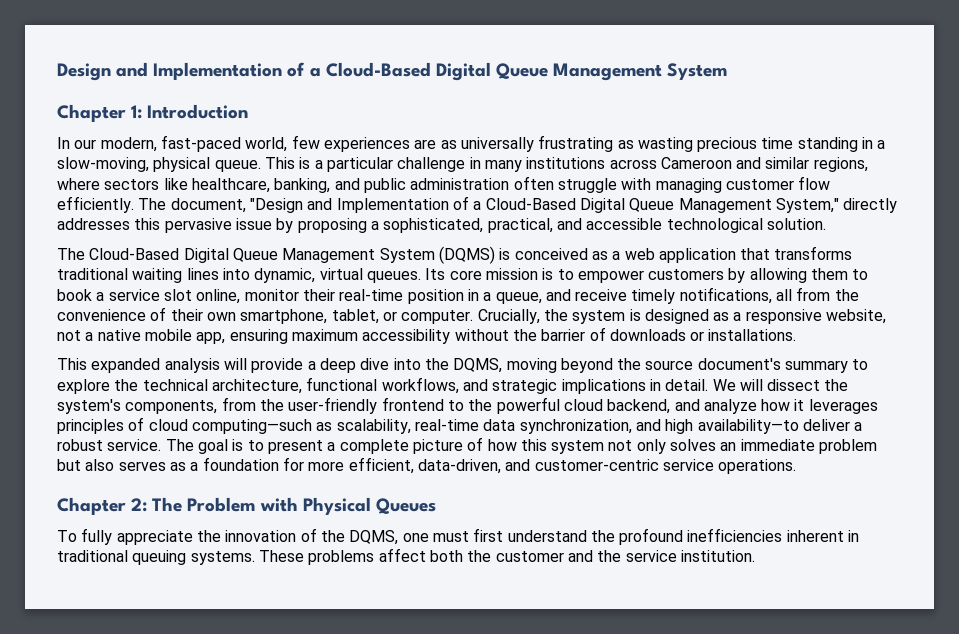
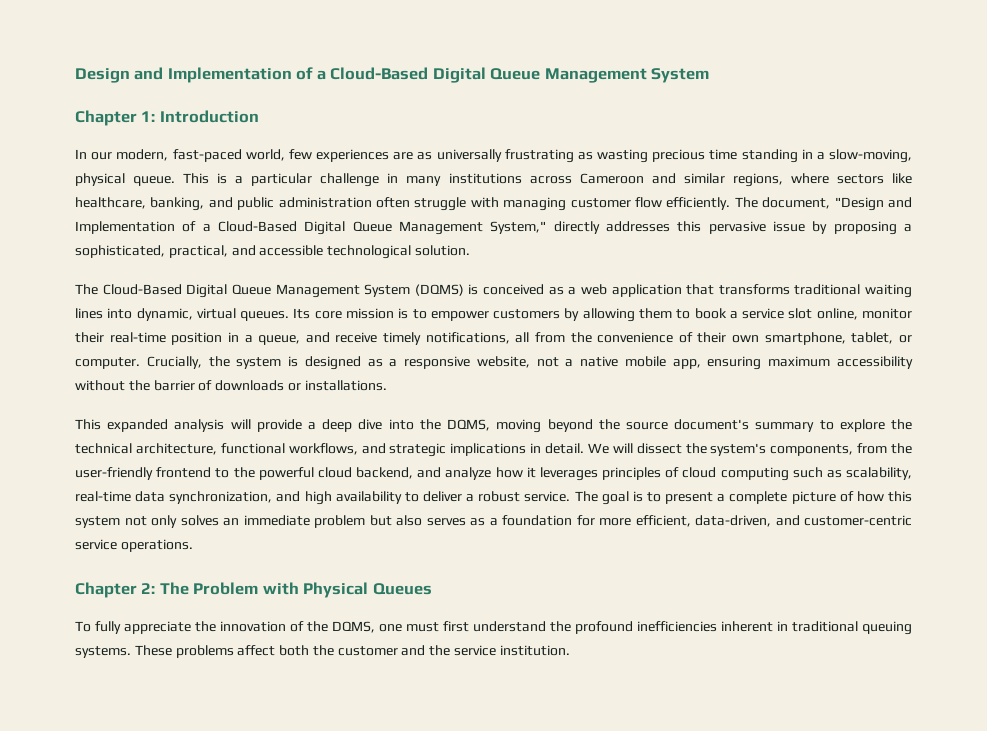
- We will dissect the system's components, from the user-friendly frontend to the powerful cloud backend, and analyze how it leverages principles of cloud computing—such as scalability, real-time data synchronization, and high availability—to deliver a robust service.
+ We will dissect the system's components, from the user-friendly frontend to the powerful cloud backend, and analyze how it leverages principles of cloud computing such as scalability, real-time data synchronization, and high availability to deliver a robust service.

